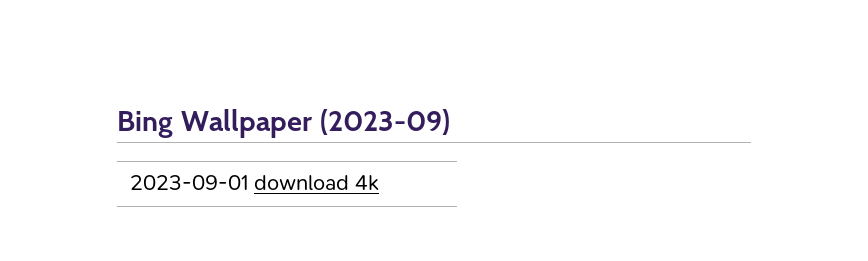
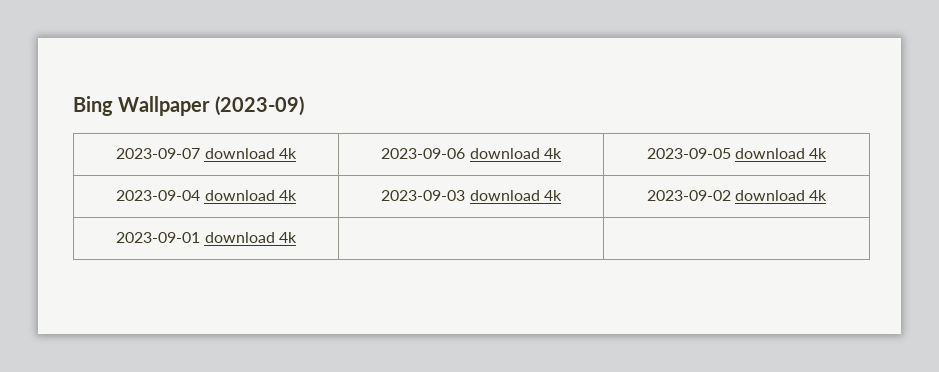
+ 2023-09-07 download 4k | 2023-09-06 download 4k | 2023-09-05 download 4k
+ 2023-09-04 download 4k | 2023-09-03 download 4k | 2023-09-02 download 4k

